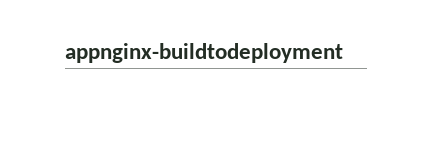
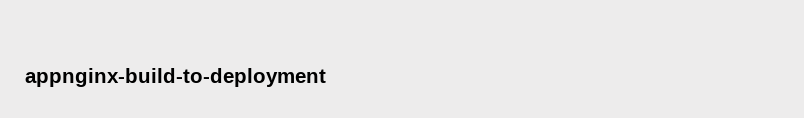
- appnginx-buildtodeployment
+ appnginx-build-to-deployment

